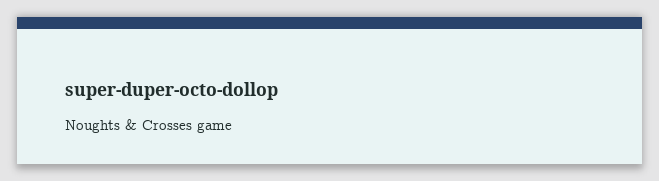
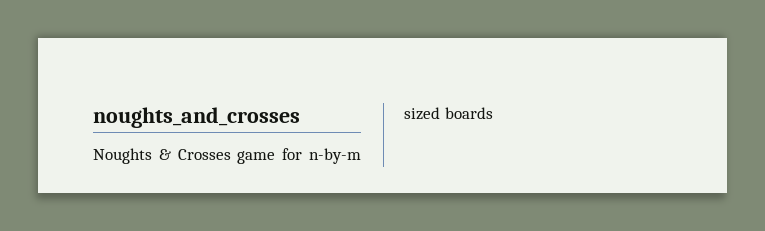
- super-duper-octo-dollop
+ noughts_and_crosses
- Noughts & Crosses game
+ Noughts & Crosses game for n-by-m sized boards

